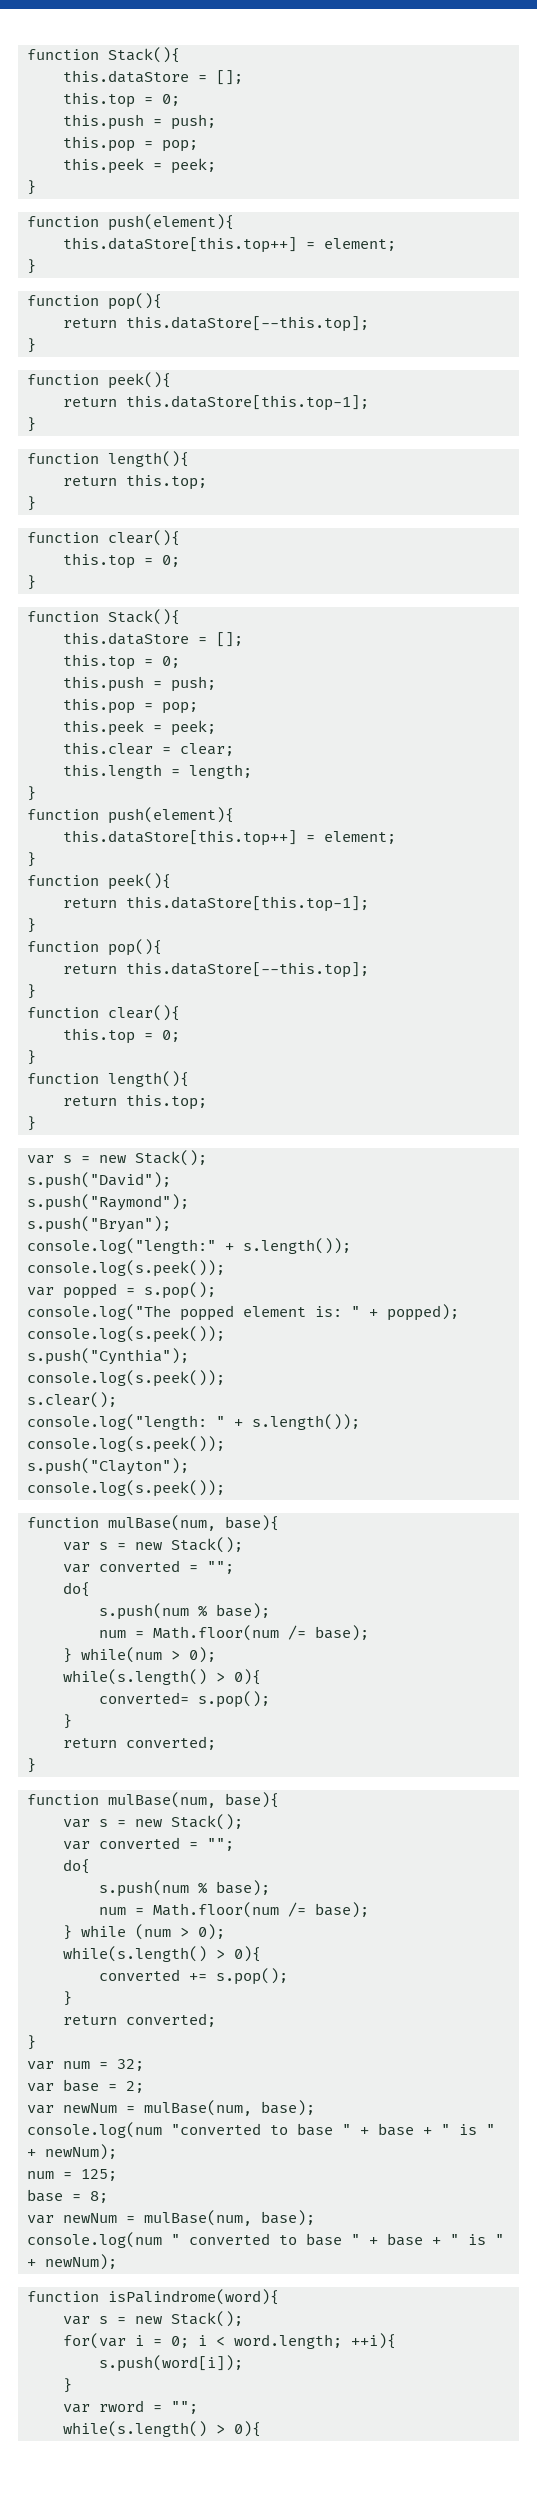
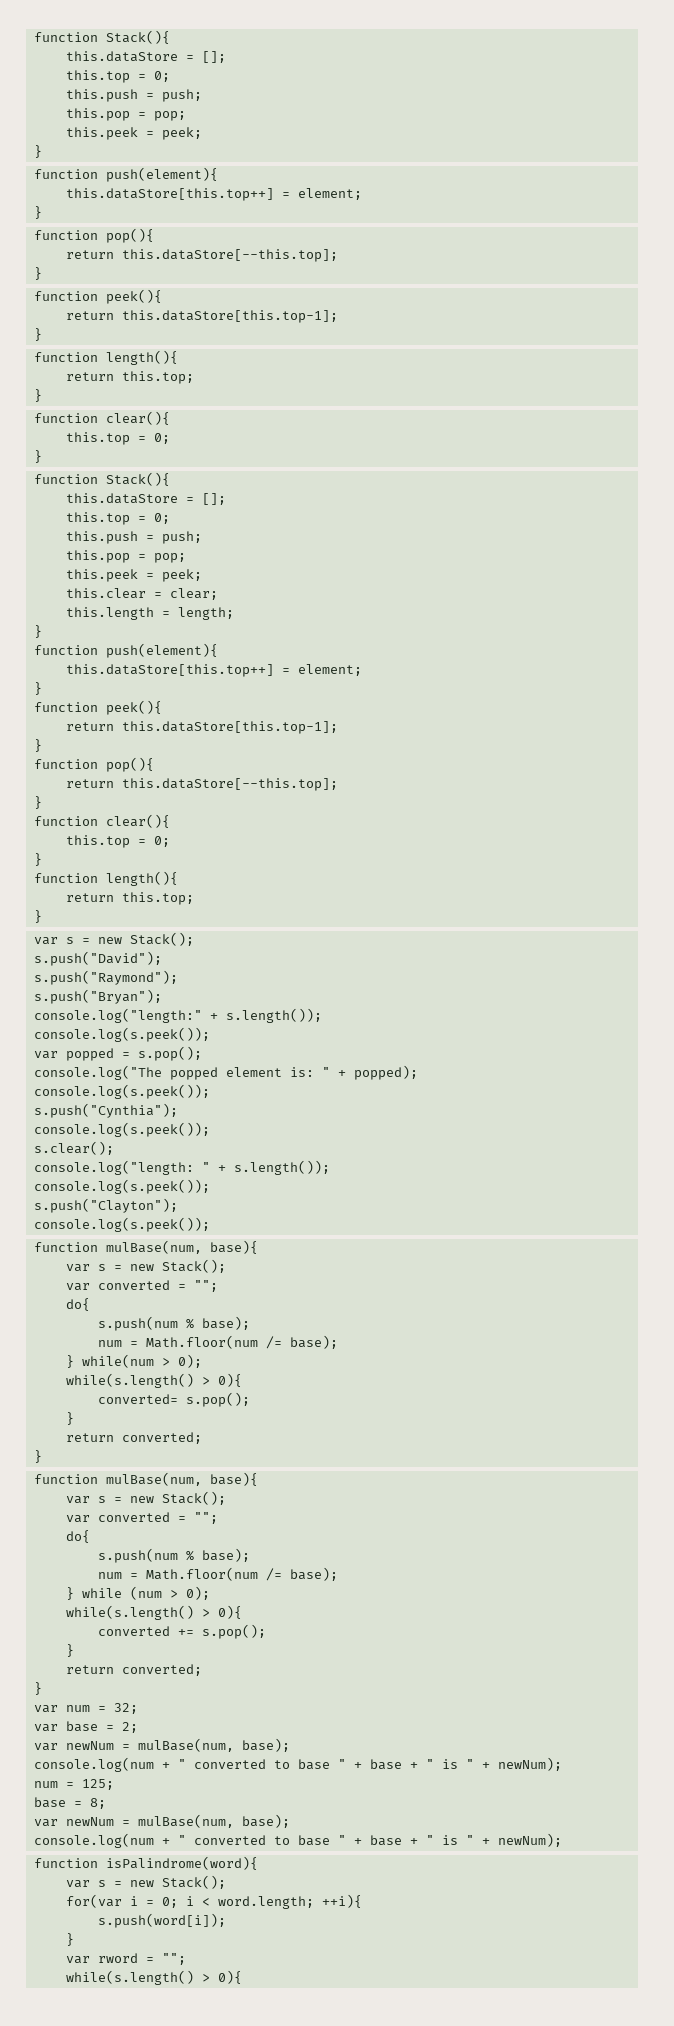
  var base = 2;
  var newNum = mulBase(num, base);
- console.log(num "converted to base " + base + " is " + newNum);
+ console.log(num + " converted to base " + base + " is " + newNum);
  base = 8;
  var newNum = mulBase(num, base);
- console.log(num " converted to base " + base + " is " + newNum);
+ console.log(num + " converted to base " + base + " is " + newNum);

